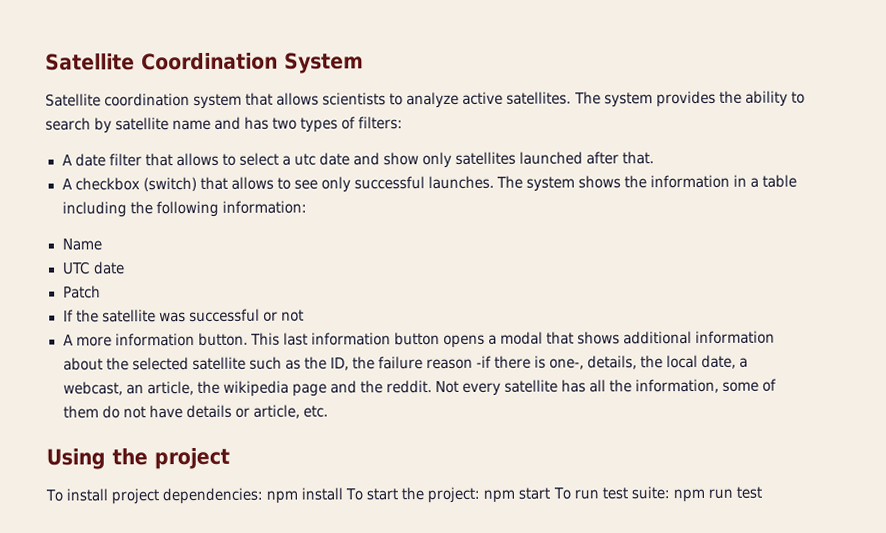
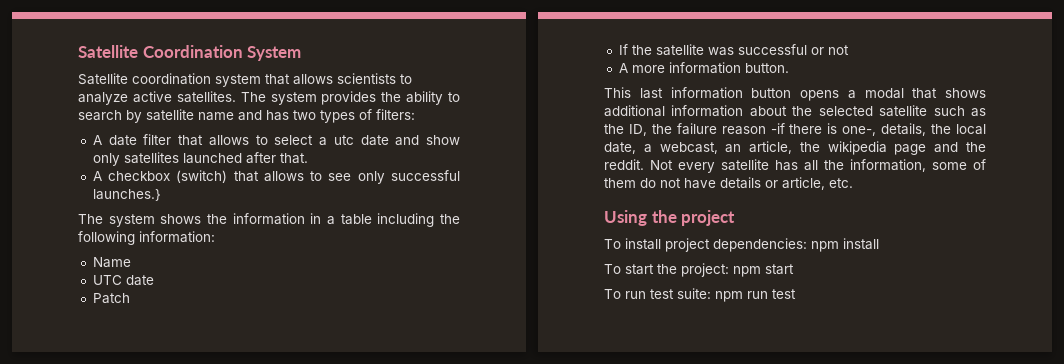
- A checkbox (switch) that allows to see only successful launches. The system shows the information in a table including the following information:
+ A checkbox (switch) that allows to see only successful launches.}
+ The system shows the information in a table including the following information:
- A more information button. This last information button opens a modal that shows additional information about the selected satellite such as the ID, the failure reason -if there is one-, details, the local date, a webcast, an article, the wikipedia page and the reddit.
+ A more information button.
+ This last information button opens a modal that shows additional information about the selected satellite such as the ID, the failure reason -if there is one-, details, the local date, a webcast, an article, the wikipedia page and the reddit.
- To install project dependencies: npm install To start the project: npm start To run test suite: npm run test
+ To install project dependencies: npm install
+ To start the project: npm start
+ To run test suite: npm run test

